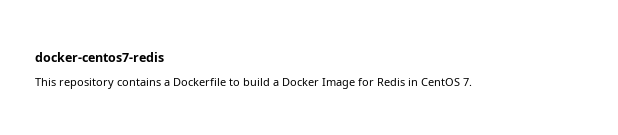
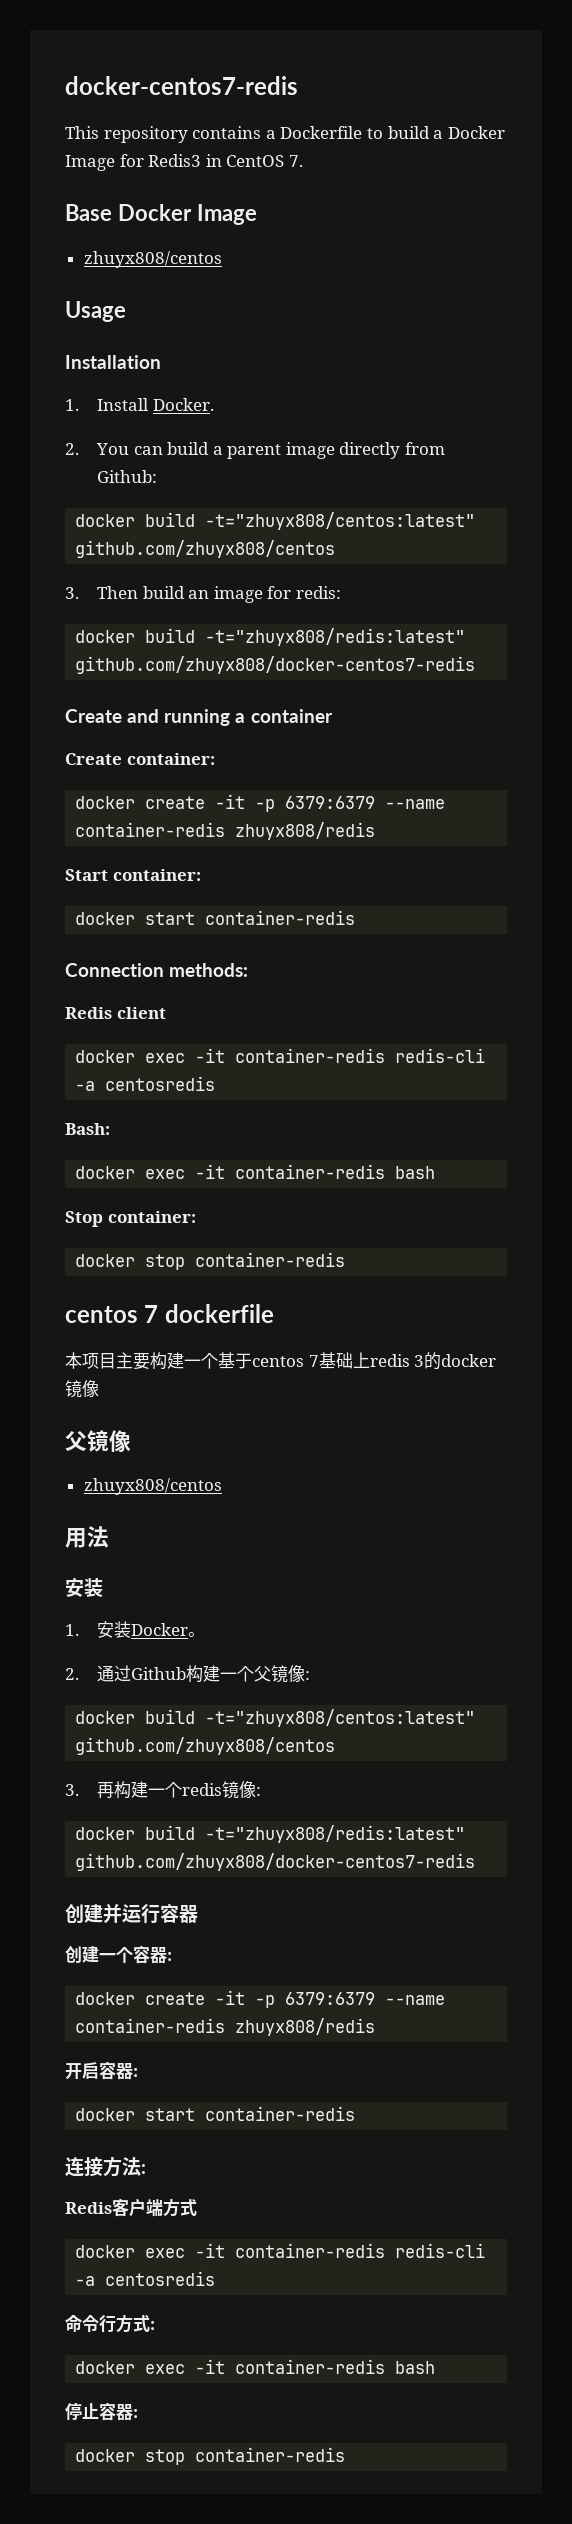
- This repository contains a Dockerfile to build a Docker Image for Redis in CentOS 7.
+ This repository contains a Dockerfile to build a Docker Image for Redis3 in CentOS 7.
+ Base Docker Image
+ zhuyx808/centos
+ Usage
+ Installation
+ 1. Install Docker.
+ 2. You can build a parent image directly from Github:
+ docker build -t="zhuyx808/centos:latest" github.com/zhuyx808/centos
+ 3. Then build an image for redis:
+ docker build -t="zhuyx808/redis:latest" github.com/zhuyx808/docker-centos7-redis
+ Create and running a container
+ Create container:
+ docker create -it -p 6379:6379 --name container-redis zhuyx808/redis
+ Start container:
+ docker start container-redis
+ Connection methods:
+ Redis client
+ docker exec -it container-redis redis-cli -a centosredis
+ Bash:
+ docker exec -it container-redis bash
+ Stop container:
+ docker stop container-redis
+ centos 7 dockerfile
+ 本项目主要构建一个基于centos 7基础上redis 3的docker镜像
+ 父镜像
+ zhuyx808/centos
+ 用法
+ 安装
+ 1.安装Docker。
+ 2.通过Github构建一个父镜像:
+ docker build -t="zhuyx808/centos:latest" github.com/zhuyx808/centos
+ 3.再构建一个redis镜像:
+ docker build -t="zhuyx808/redis:latest" github.com/zhuyx808/docker-centos7-redis
+ 创建并运行容器
+ 创建一个容器:
+ docker create -it -p 6379:6379 --name container-redis zhuyx808/redis
+ 开启容器:
+ docker start container-redis
+ 连接方法:
+ Redis客户端方式
+ docker exec -it container-redis redis-cli -a centosredis
+ 命令行方式:
+ docker exec -it container-redis bash
+ 停止容器:
+ docker stop container-redis

